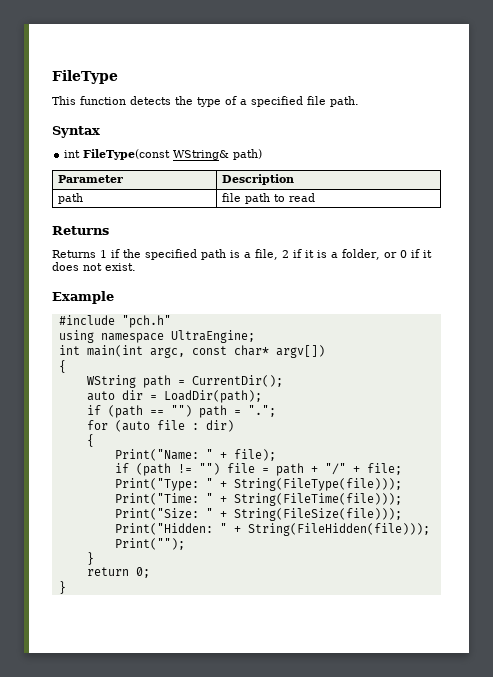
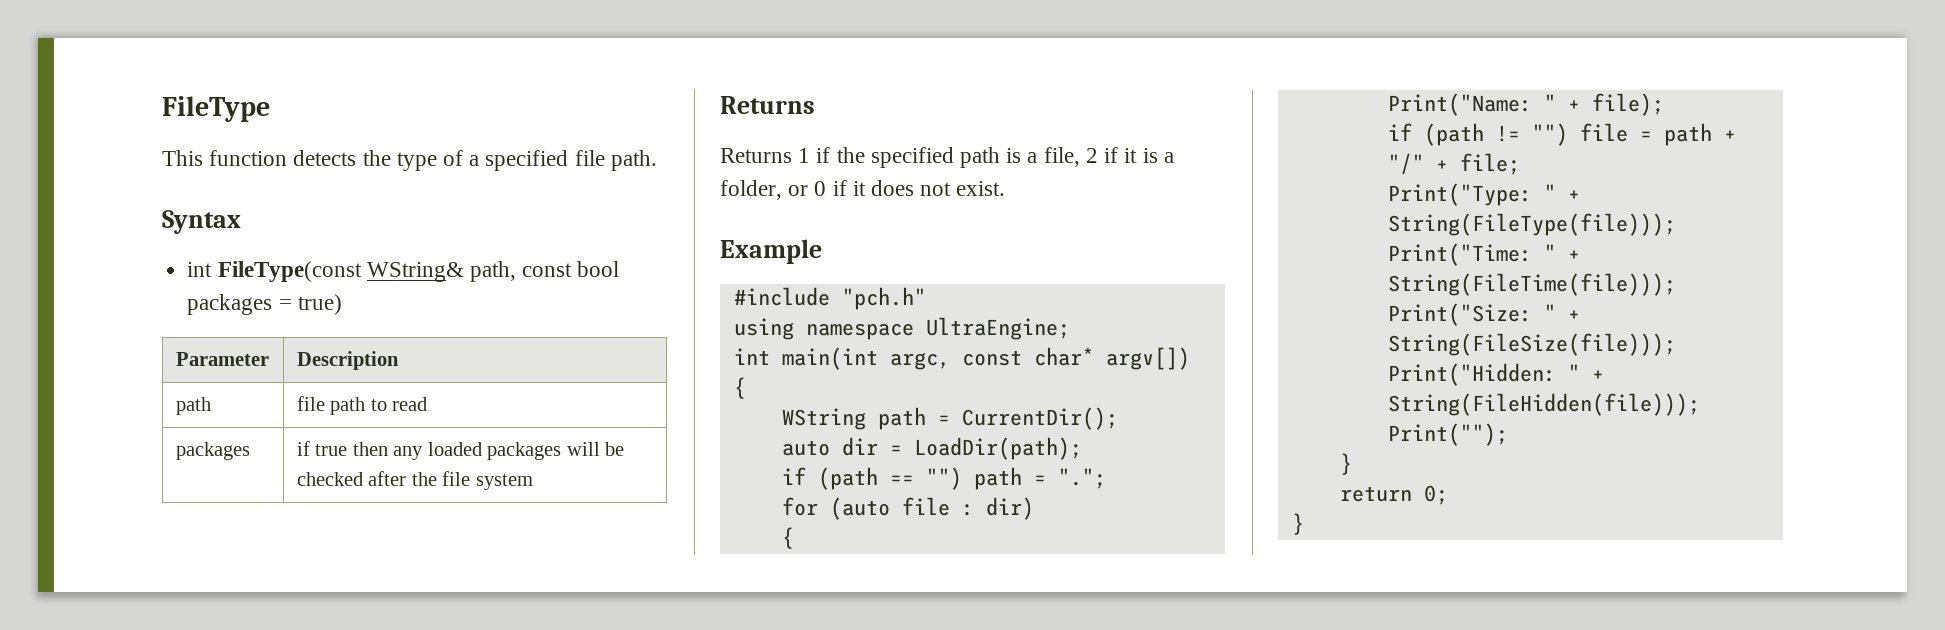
- int FileType(const WString& path)
+ int FileType(const WString& path, const bool packages = true)
+ packages | if true then any loaded packages will be checked after the file system

